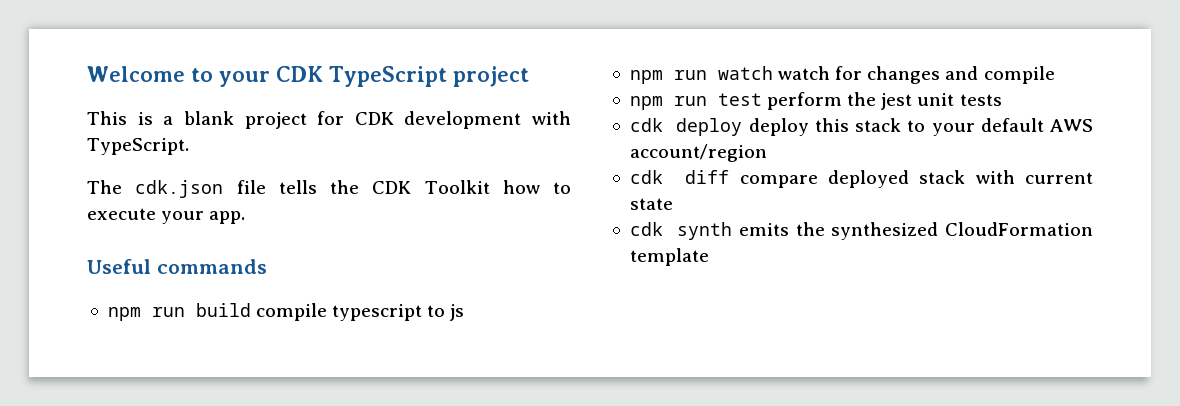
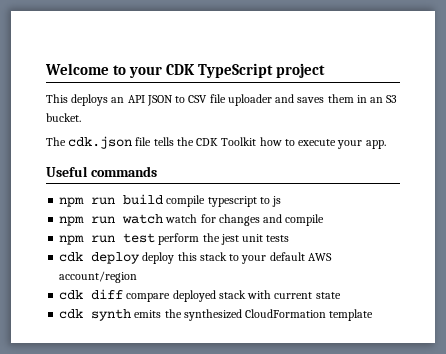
- This is a blank project for CDK development with TypeScript.
+ This deploys an API JSON to CSV file uploader and saves them in an S3 bucket.

